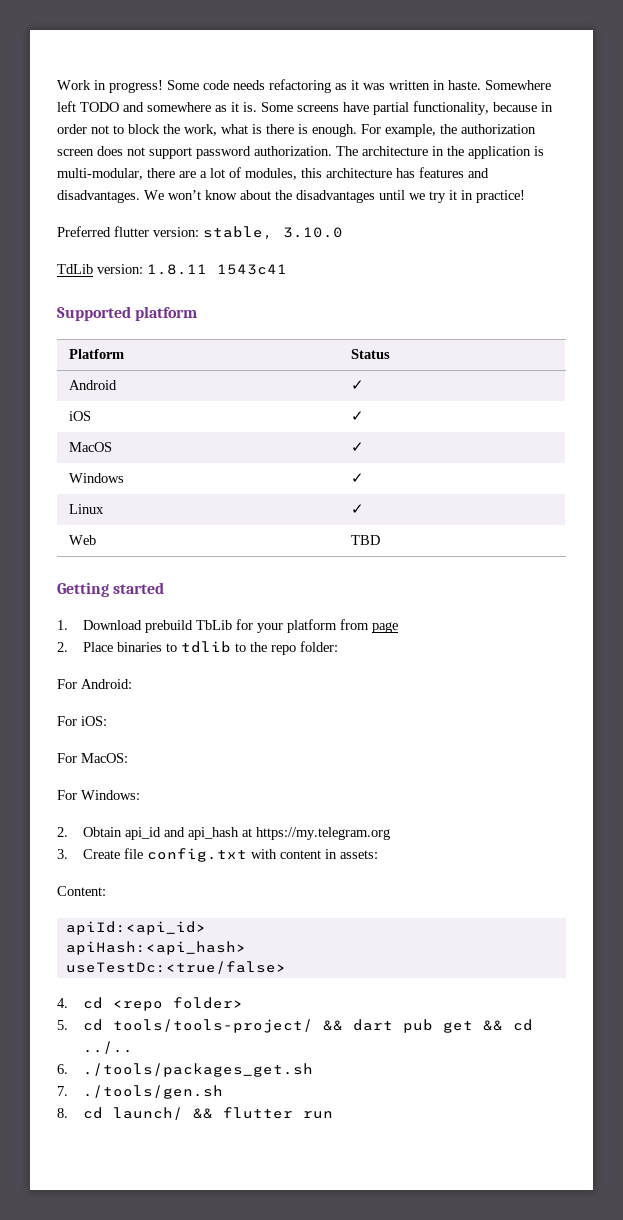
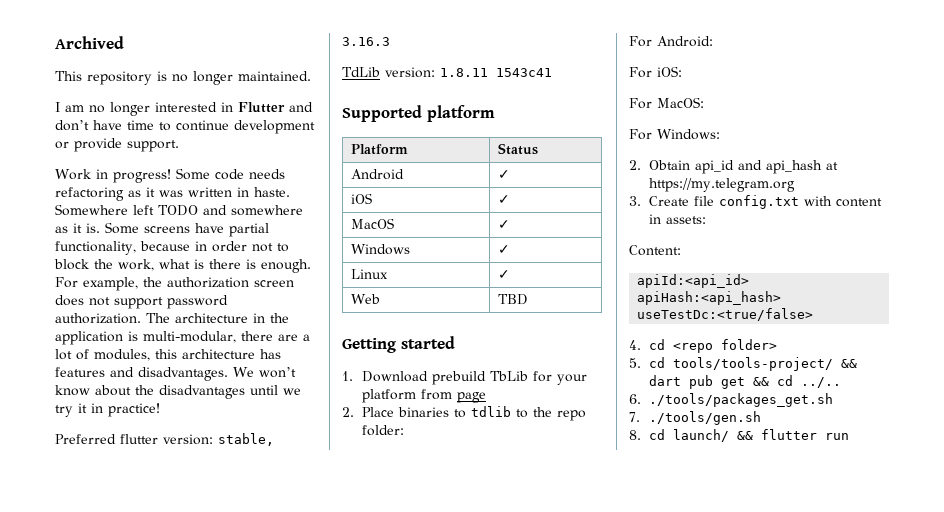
+ Archived
+ This repository is no longer maintained.
+ I am no longer interested in Flutter and don’t have time to continue development or provide support.
- Preferred flutter version: stable, 3.10.0
+ Preferred flutter version: stable, 3.16.3

